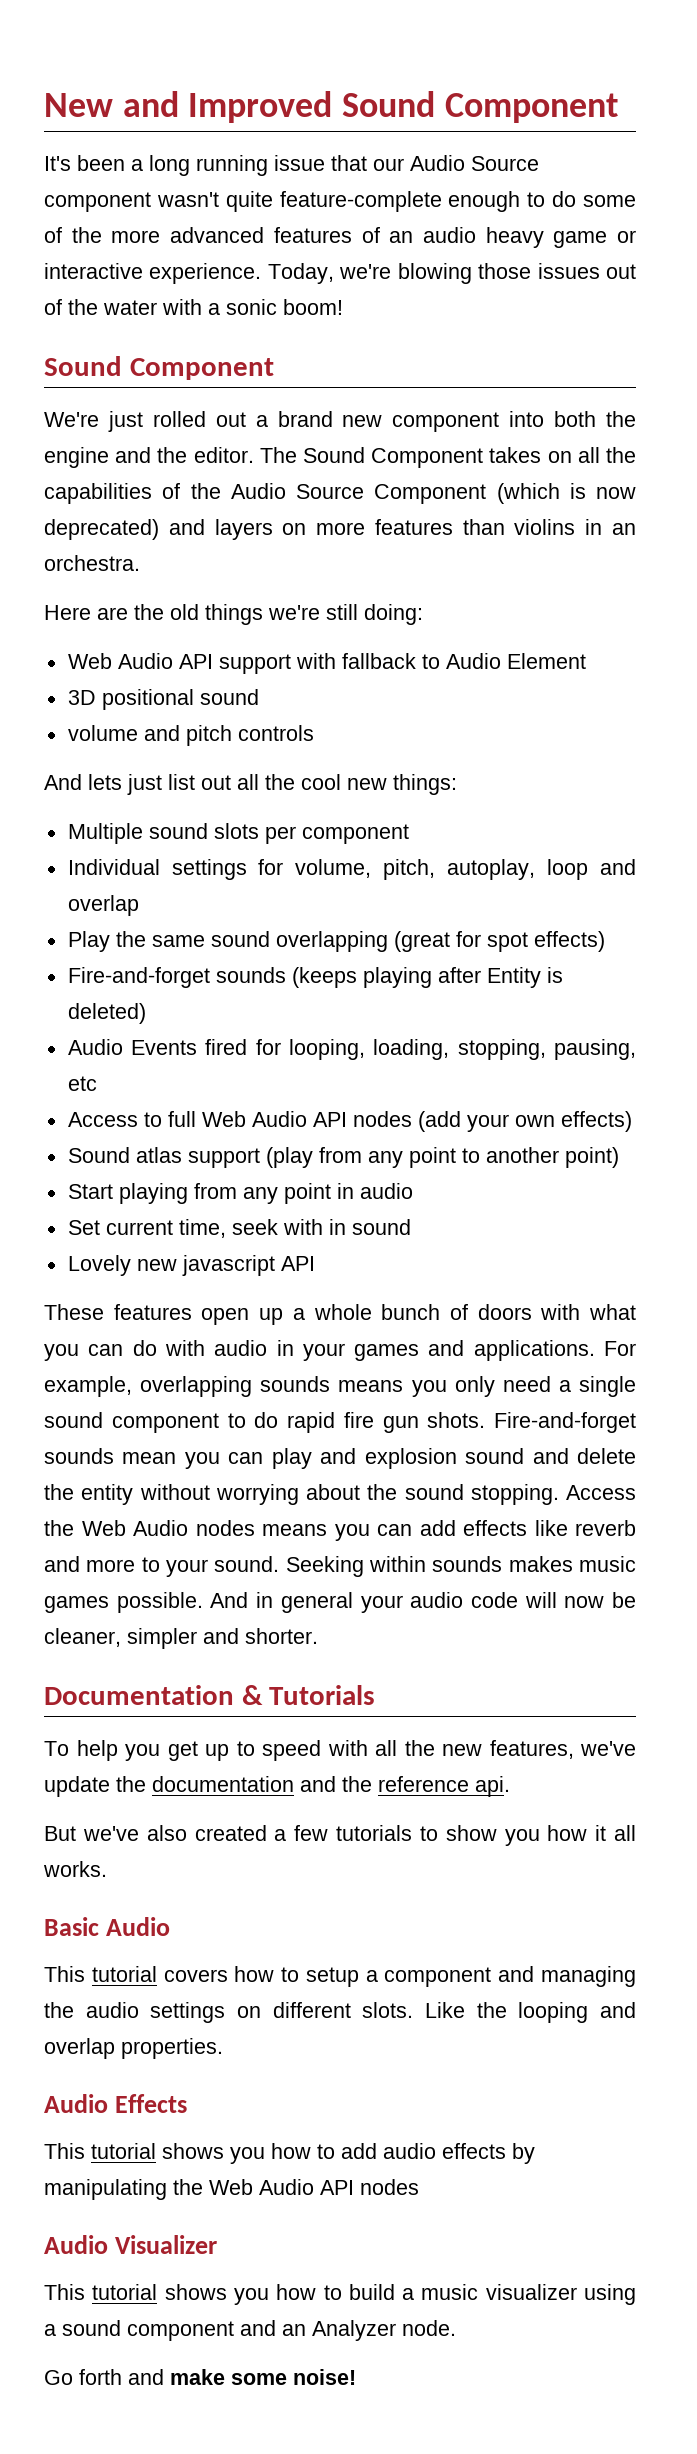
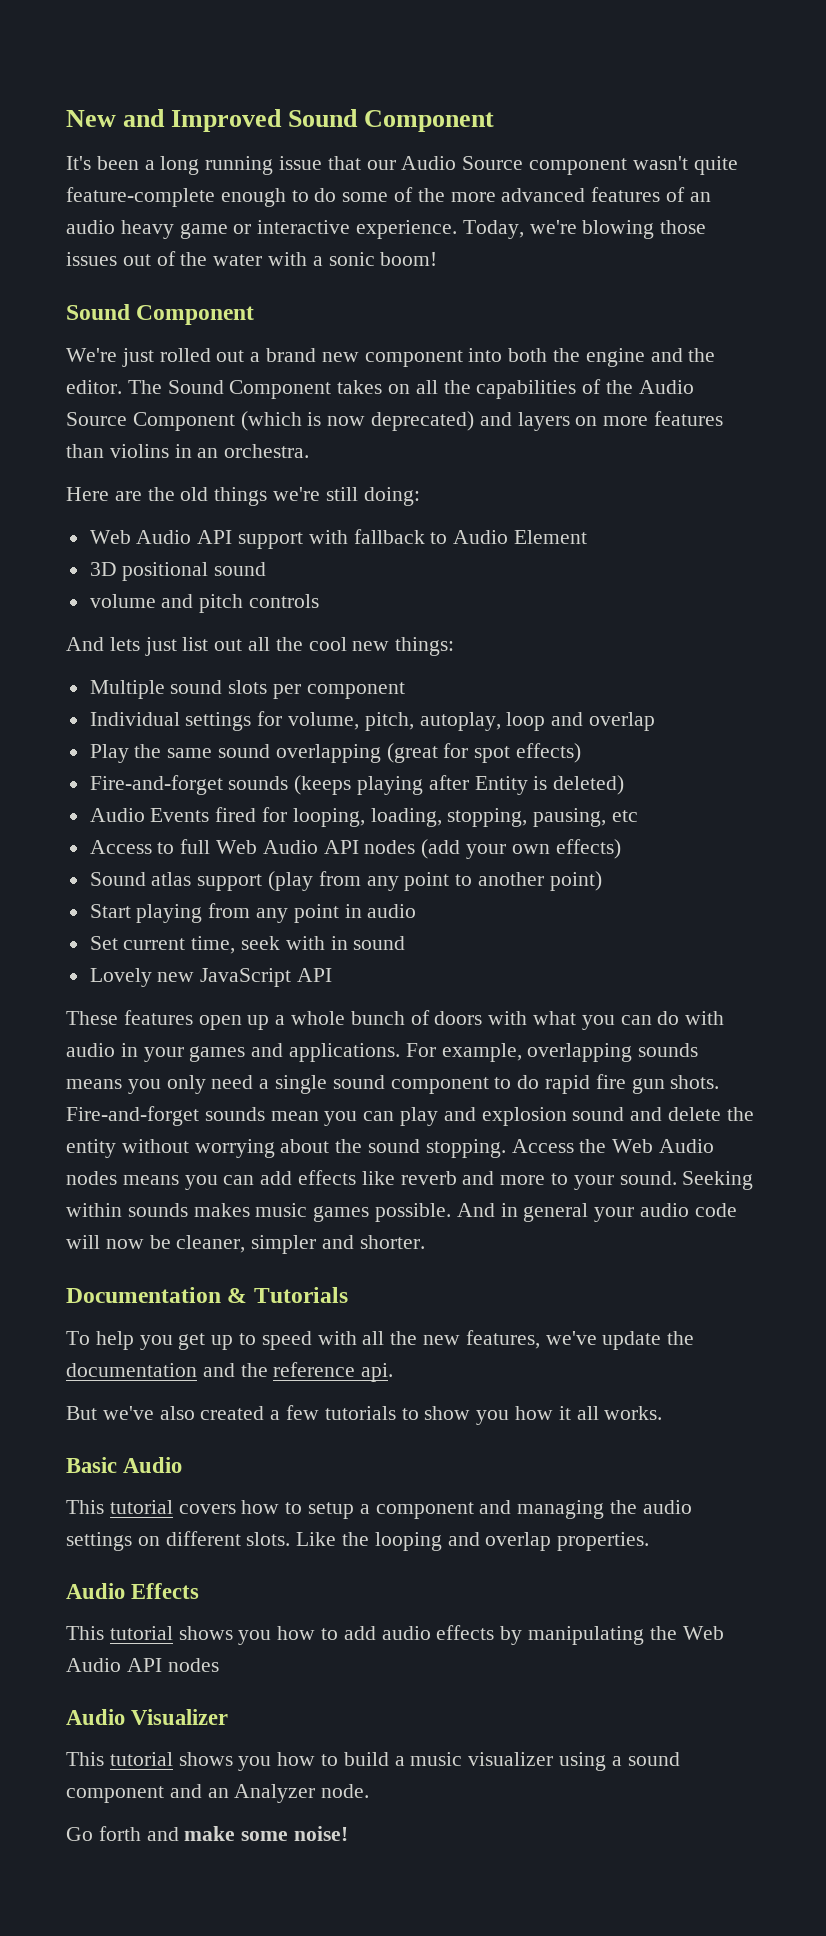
- Lovely new javascript API
+ Lovely new JavaScript API

